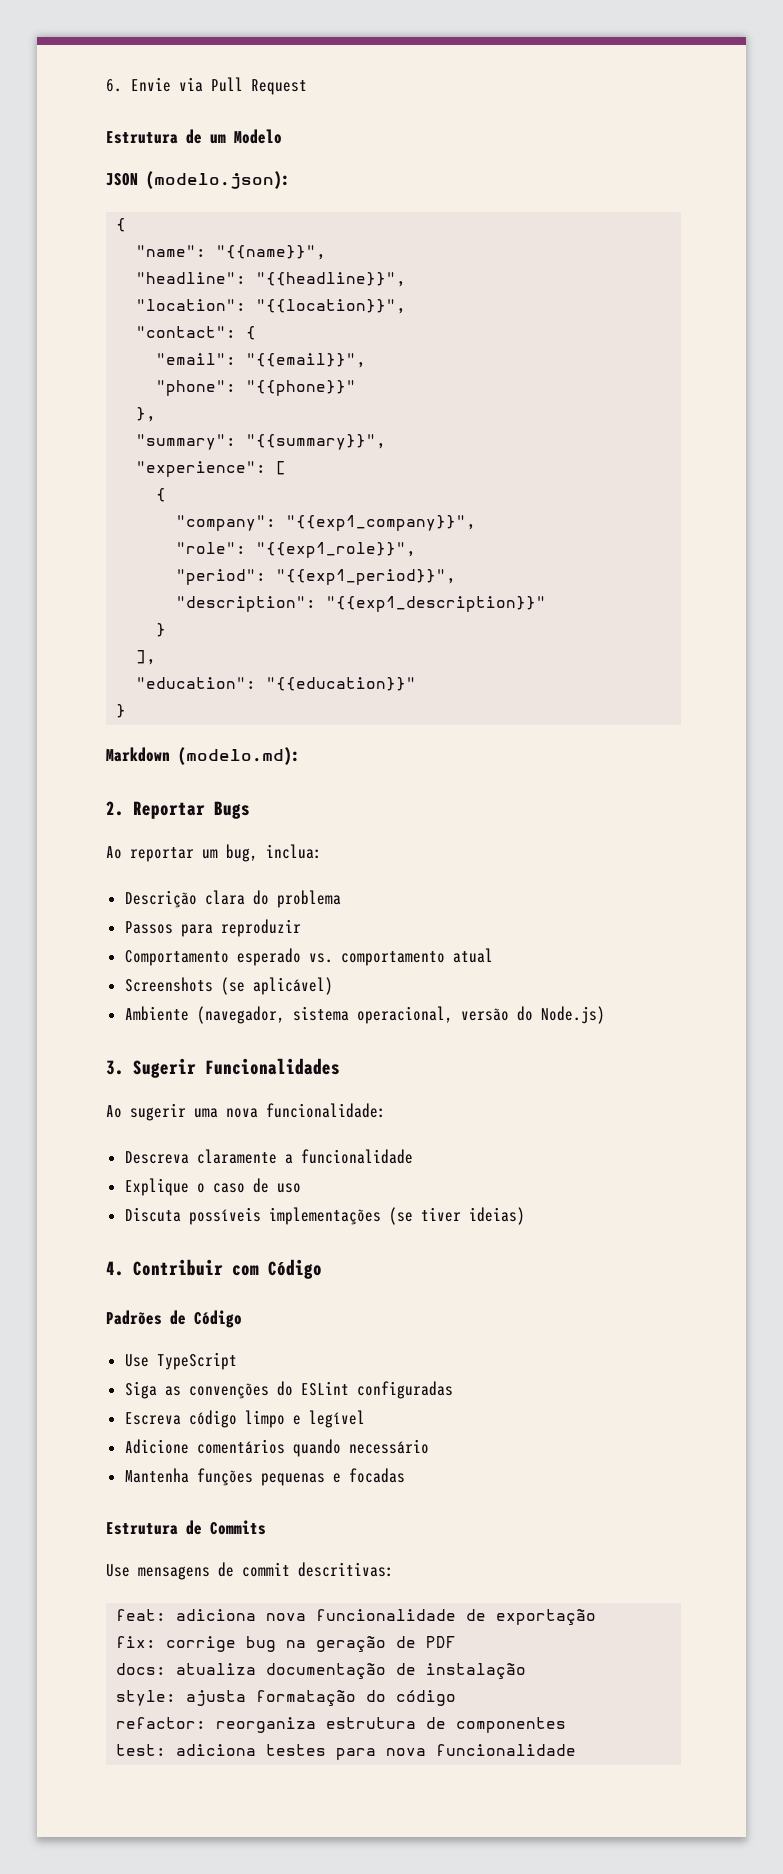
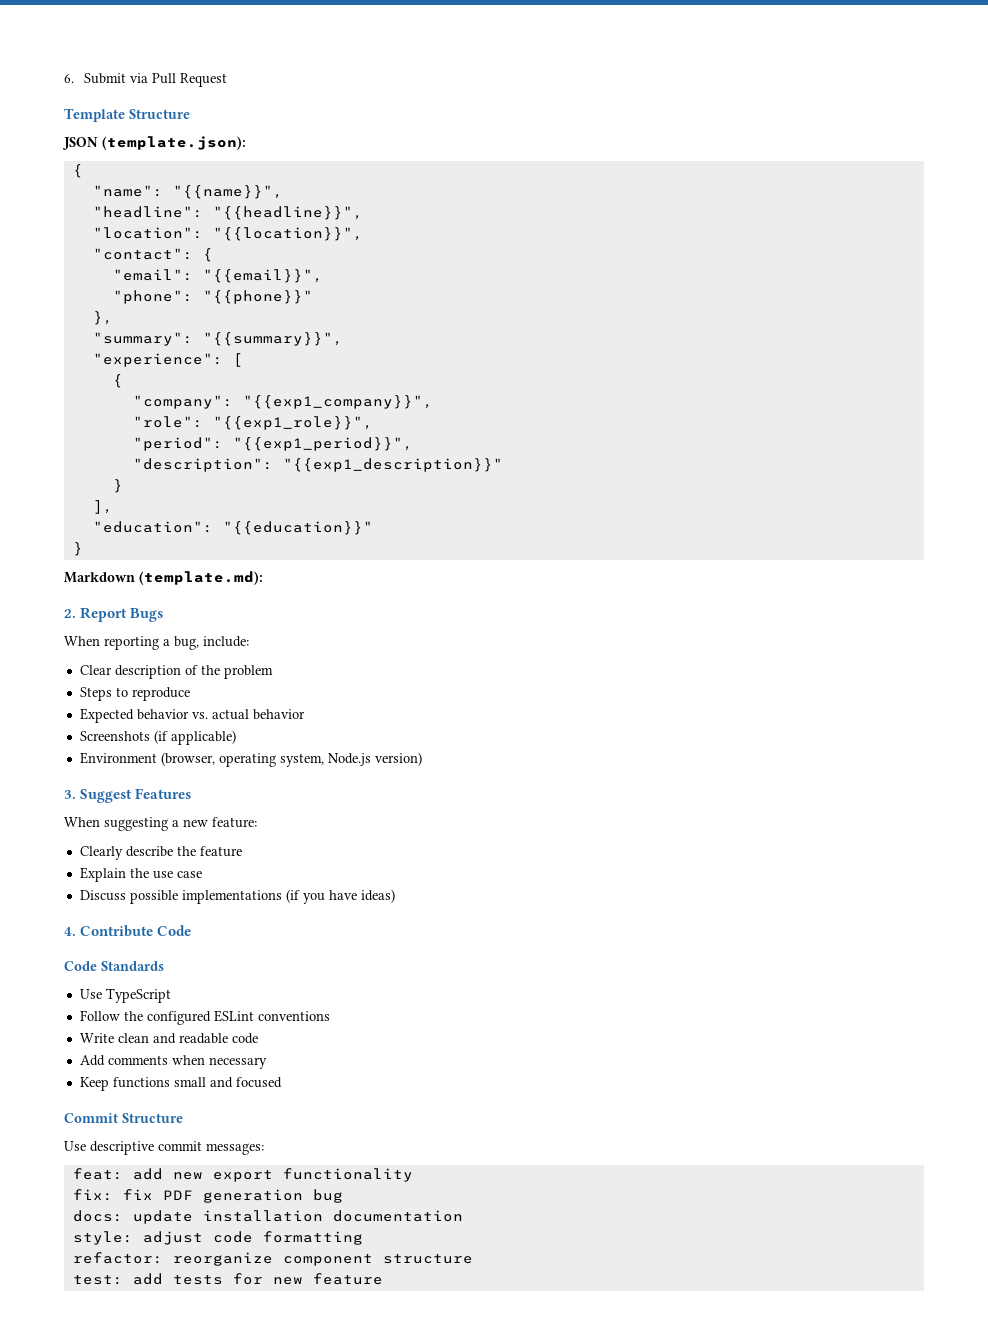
- 6. Envie via Pull Request
+ 6. Submit via Pull Request
- Estrutura de um Modelo
+ Template Structure
- JSON (modelo.json):
+ JSON (template.json):
- Markdown (modelo.md):
+ Markdown (template.md):
- 2. Reportar Bugs
+ 2. Report Bugs
- Ao reportar um bug, inclua:
- Descrição clara do problema
- Passos para reproduzir
- Comportamento esperado vs. comportamento atual
- Screenshots (se aplicável)
- Ambiente (navegador, sistema operacional, versão do Node.js)
- 3. Sugerir Funcionalidades
- Ao sugerir uma nova funcionalidade:
- Descreva claramente a funcionalidade
- Explique o caso de uso
- Discuta possíveis implementações (se tiver ideias)
- 4. Contribuir com Código
- Padrões de Código
+ When reporting a bug, include:
+ Clear description of the problem
+ Steps to reproduce
+ Expected behavior vs. actual behavior
+ Screenshots (if applicable)
+ Environment (browser, operating system, Node.js version)
+ 3. Suggest Features
+ When suggesting a new feature:
+ Clearly describe the feature
+ Explain the use case
+ Discuss possible implementations (if you have ideas)
+ 4. Contribute Code
+ Code Standards
  Use TypeScript
- Siga as convenções do ESLint configuradas
- Escreva código limpo e legível
- Adicione comentários quando necessário
- Mantenha funções pequenas e focadas
- Estrutura de Commits
- Use mensagens de commit descritivas:
- feat: adiciona nova funcionalidade de exportação
- fix: corrige bug na geração de PDF
- docs: atualiza documentação de instalação
- style: ajusta formatação do código
- refactor: reorganiza estrutura de componentes
- test: adiciona testes para nova funcionalidade
+ Follow the configured ESLint conventions
+ Write clean and readable code
+ Add comments when necessary
+ Keep functions small and focused
+ Commit Structure
+ Use descriptive commit messages:
+ feat: add new export functionality
+ fix: fix PDF generation bug
+ docs: update installation documentation
+ style: adjust code formatting
+ refactor: reorganize component structure
+ test: add tests for new feature

